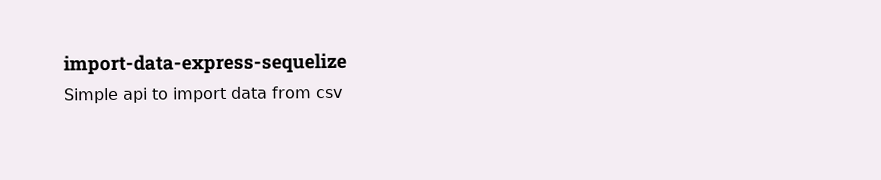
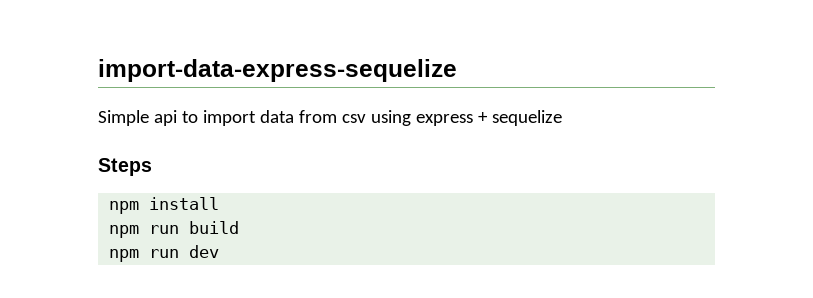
- Simple api to import data from csv
+ Simple api to import data from csv using express + sequelize
+ Steps
+ npm install
+ npm run build
+ npm run dev

